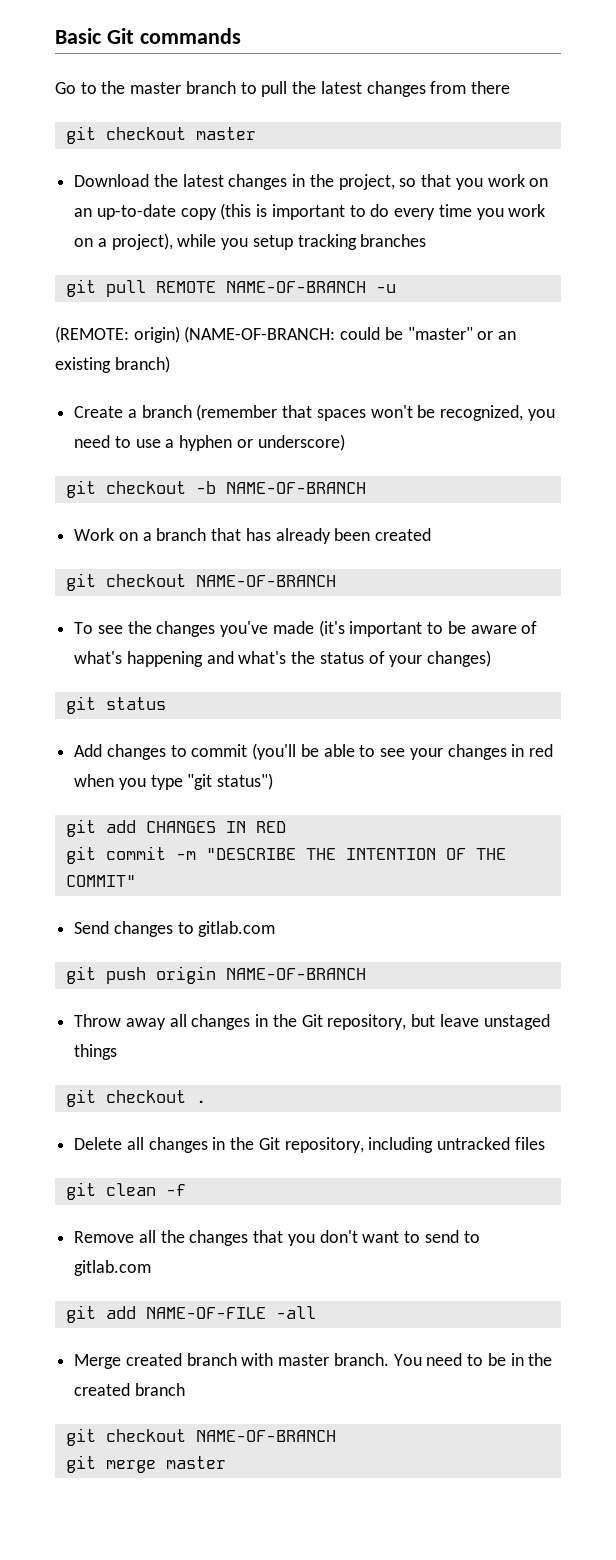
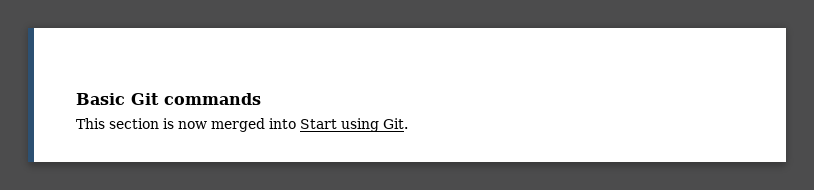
- Go to the master branch to pull the latest changes from there
- git checkout master
- Download the latest changes in the project, so that you work on an up-to-date copy (this is important to do every time you work on a project), while you setup tracking branches
- git pull REMOTE NAME-OF-BRANCH -u
- (REMOTE: origin) (NAME-OF-BRANCH: could be "master" or an existing branch)
- Create a branch (remember that spaces won't be recognized, you need to use a hyphen or underscore)
- git checkout -b NAME-OF-BRANCH
- Work on a branch that has already been created
- git checkout NAME-OF-BRANCH
- To see the changes you've made (it's important to be aware of what's happening and what's the status of your changes)
- git status
- Add changes to commit (you'll be able to see your changes in red when you type "git status")
- git add CHANGES IN RED
- git commit -m "DESCRIBE THE INTENTION OF THE COMMIT"
- Send changes to gitlab.com
- git push origin NAME-OF-BRANCH
- Throw away all changes in the Git repository, but leave unstaged things
- git checkout .
- Delete all changes in the Git repository, including untracked files
- git clean -f
- Remove all the changes that you don't want to send to gitlab.com
- git add NAME-OF-FILE -all
- Merge created branch with master branch. You need to be in the created branch
- git checkout NAME-OF-BRANCH
- git merge master
+ This section is now merged into Start using Git.

